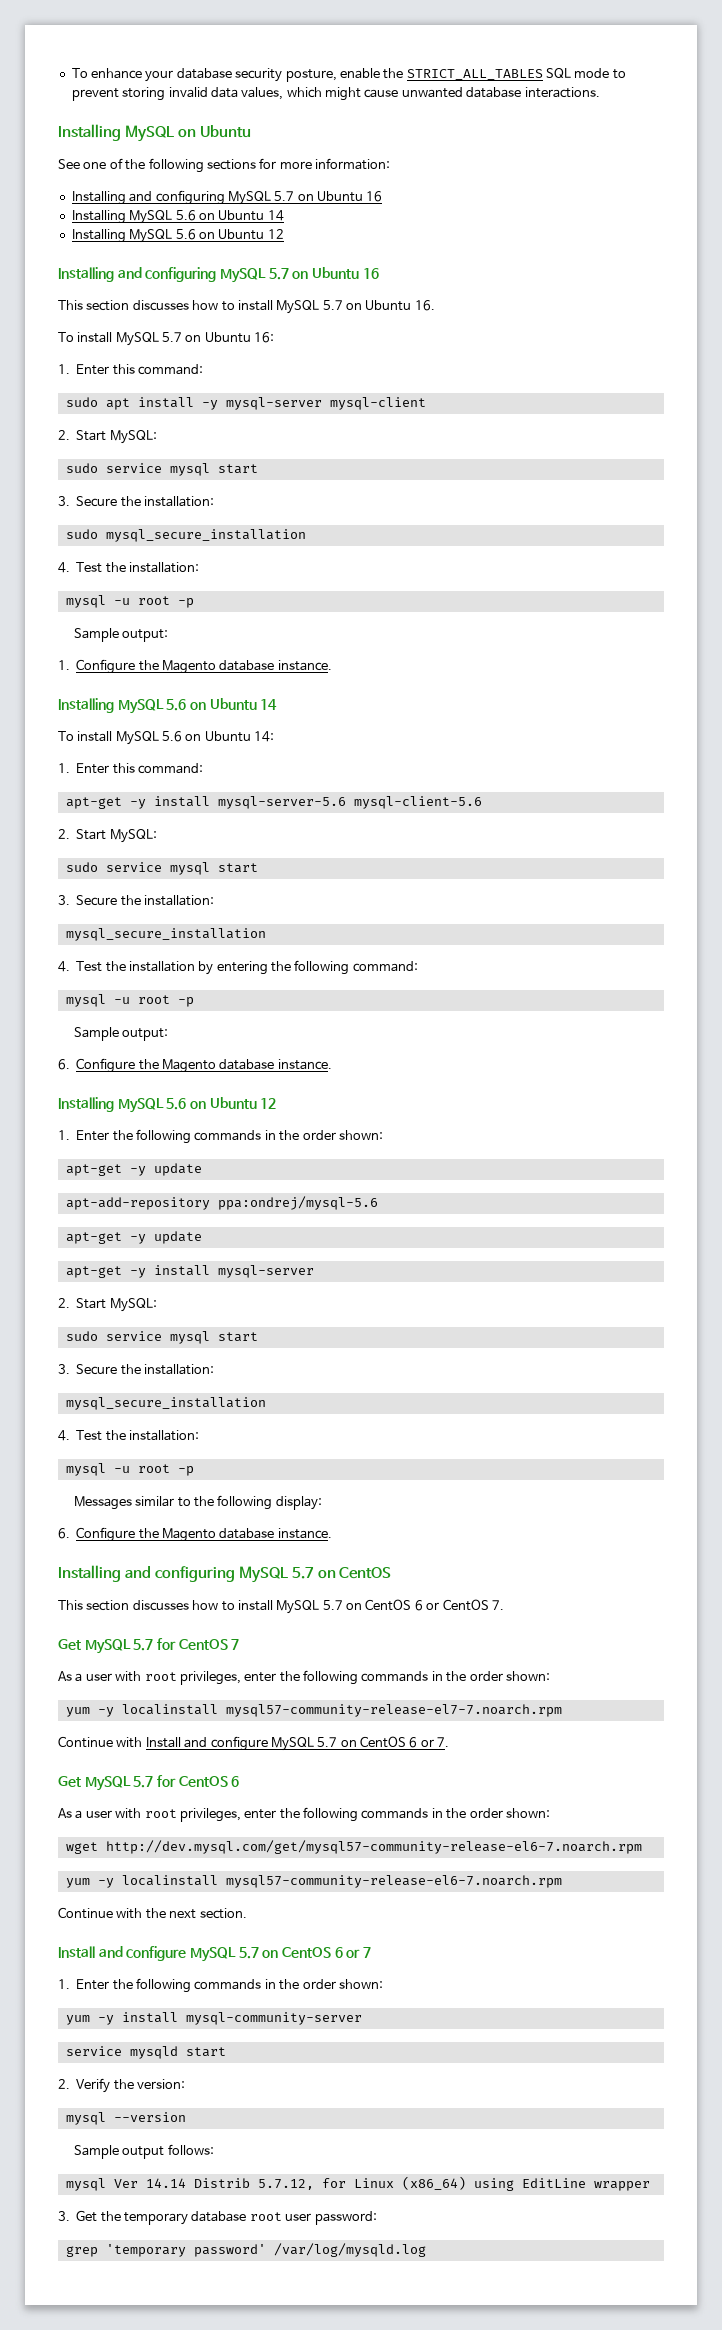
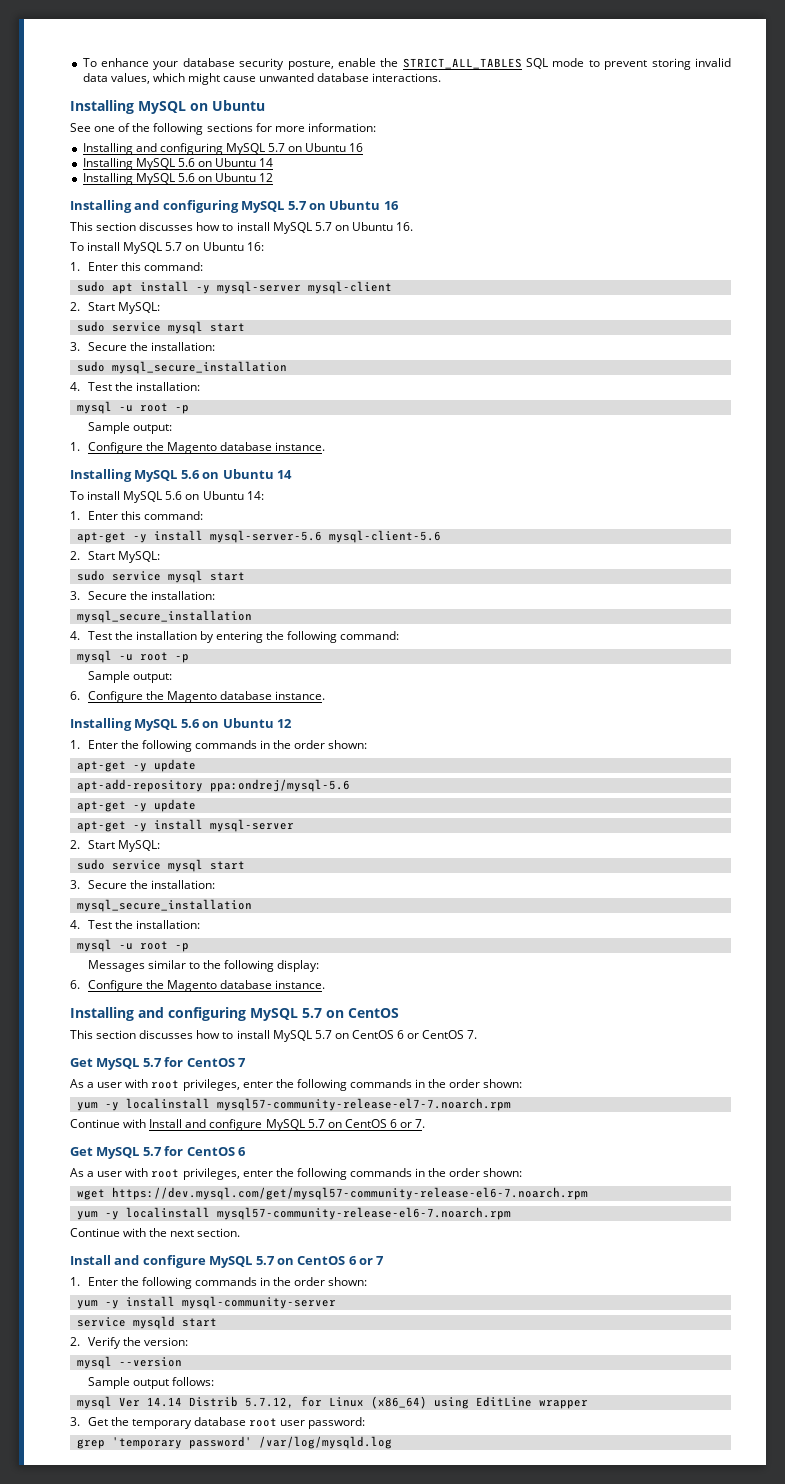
- wget http://dev.mysql.com/get/mysql57-community-release-el6-7.noarch.rpm
+ wget https://dev.mysql.com/get/mysql57-community-release-el6-7.noarch.rpm

